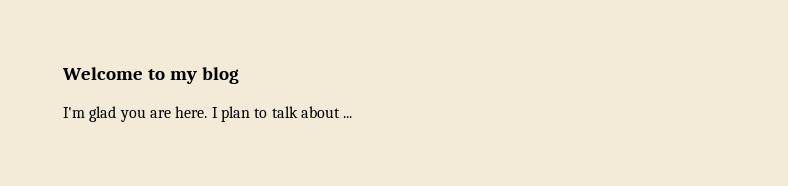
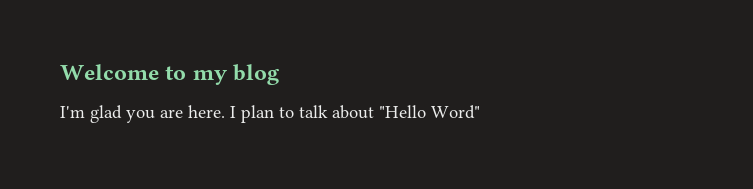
- I plan to talk about ...
+ I plan to talk about "Hello Word"

